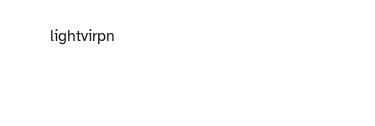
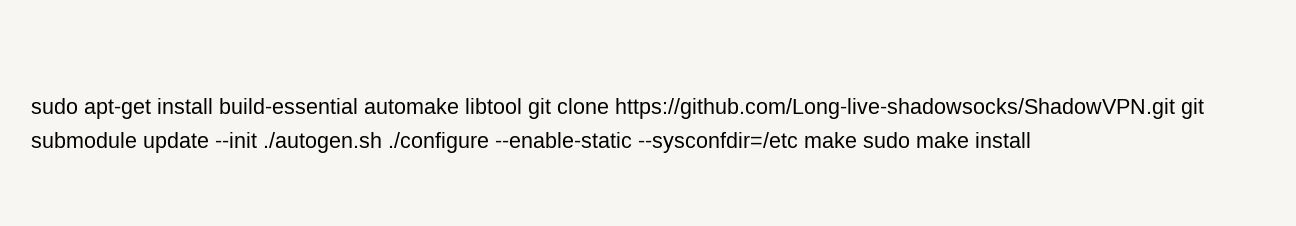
- lightvirpn
+ sudo apt-get install build-essential automake libtool git clone https://github.com/Long-live-shadowsocks/ShadowVPN.git git submodule update --init ./autogen.sh ./configure --enable-static --sysconfdir=/etc make sudo make install

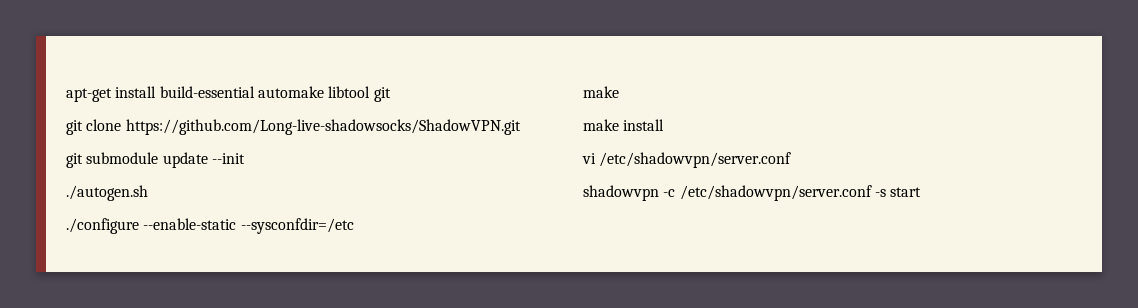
- sudo apt-get install build-essential automake libtool git clone https://github.com/Long-live-shadowsocks/ShadowVPN.git git submodule update --init ./autogen.sh ./configure --enable-static --sysconfdir=/etc make sudo make install
+ apt-get install build-essential automake libtool git
+ git clone https://github.com/Long-live-shadowsocks/ShadowVPN.git
+ git submodule update --init
+ ./autogen.sh
+ ./configure --enable-static --sysconfdir=/etc
+ make
+ make install
+ vi /etc/shadowvpn/server.conf
+ shadowvpn -c /etc/shadowvpn/server.conf -s start

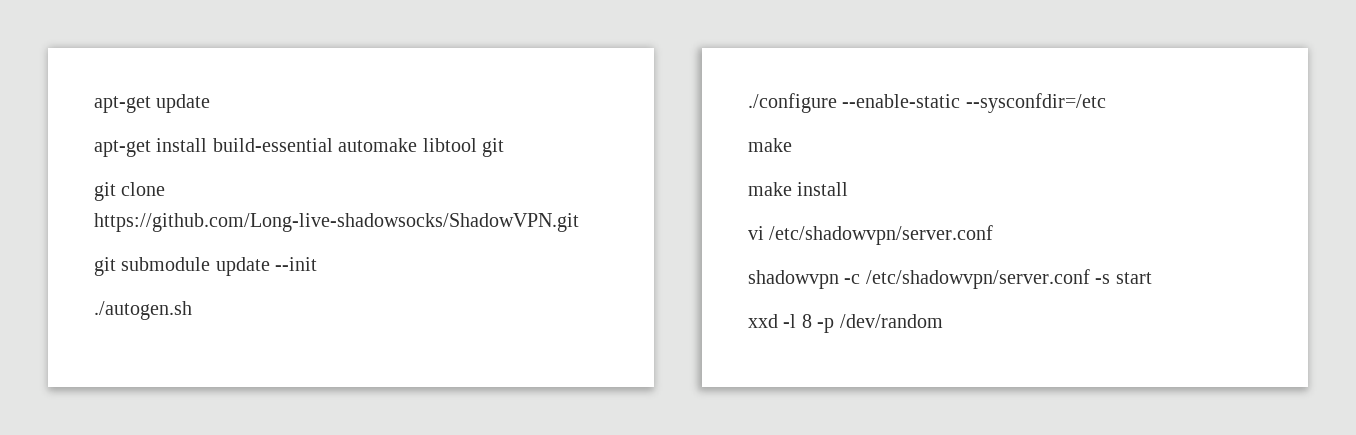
+ apt-get update
+ xxd -l 8 -p /dev/random

